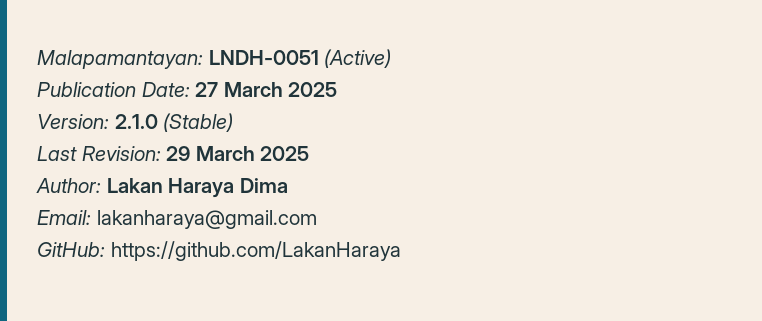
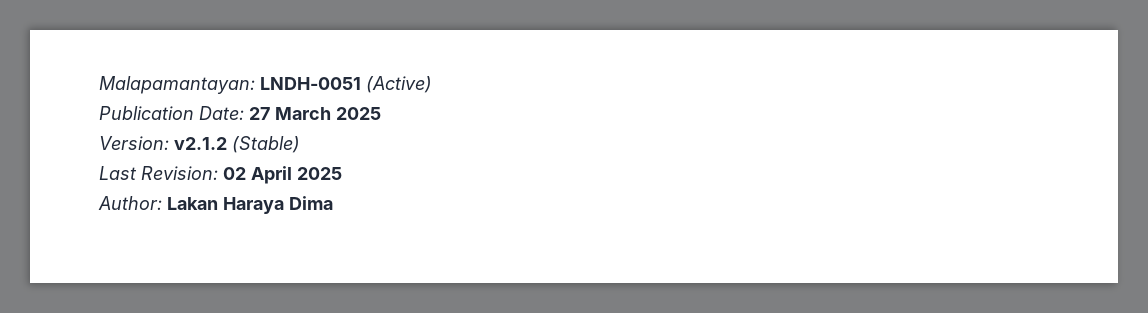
- Version: 2.1.0 (Stable)
+ Version: v2.1.2 (Stable)
- Last Revision: 29 March 2025
+ Last Revision: 02 April 2025
- Email: lakanharaya@gmail.com
- GitHub: https://github.com/LakanHaraya

